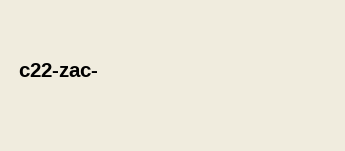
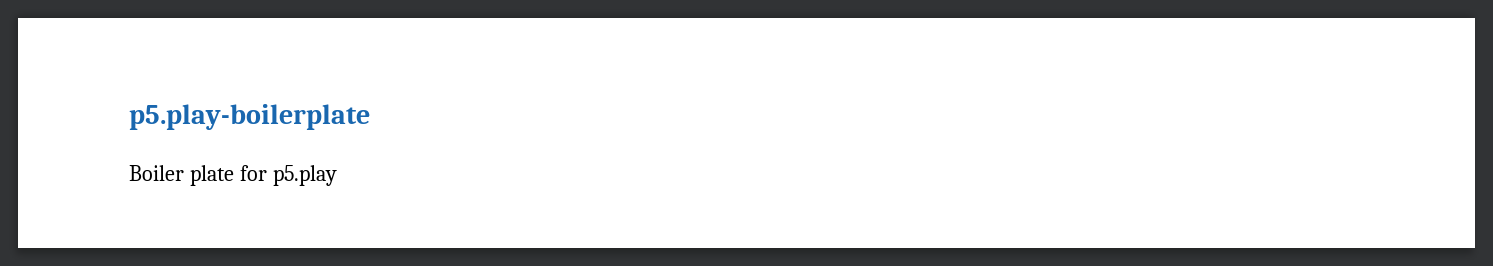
- c22-zac-
+ p5.play-boilerplate
+ Boiler plate for p5.play

